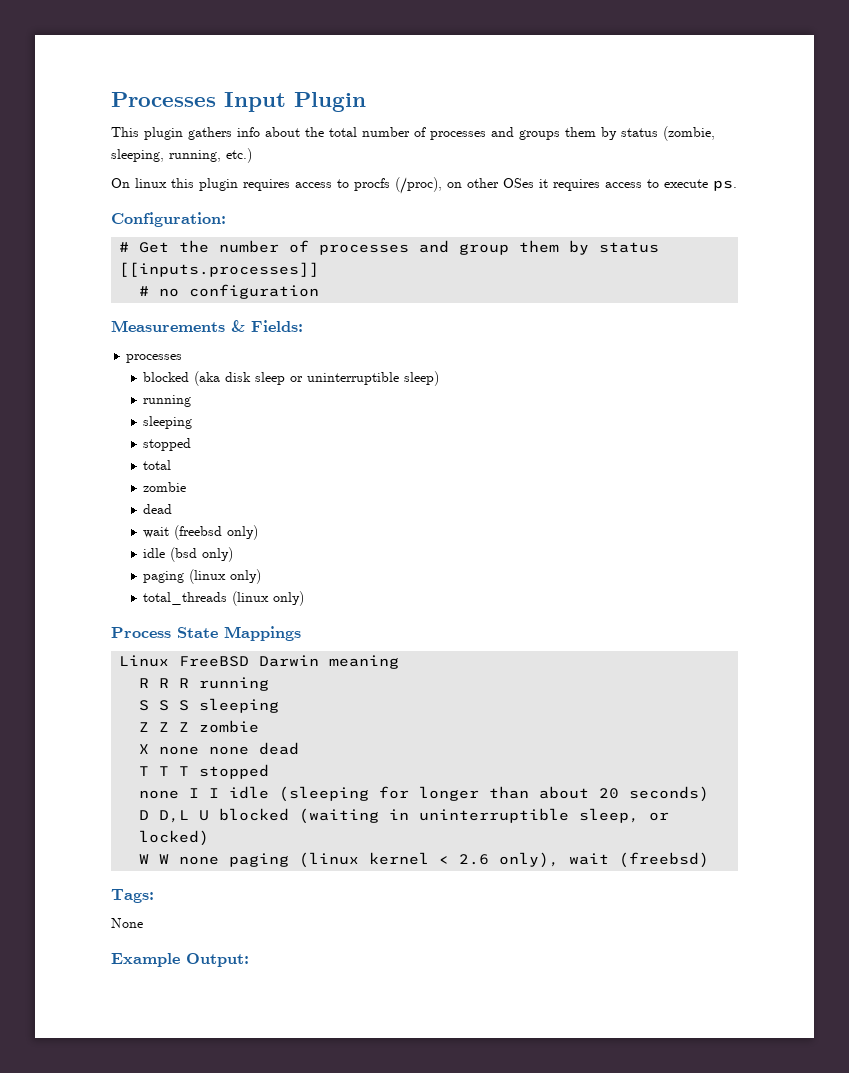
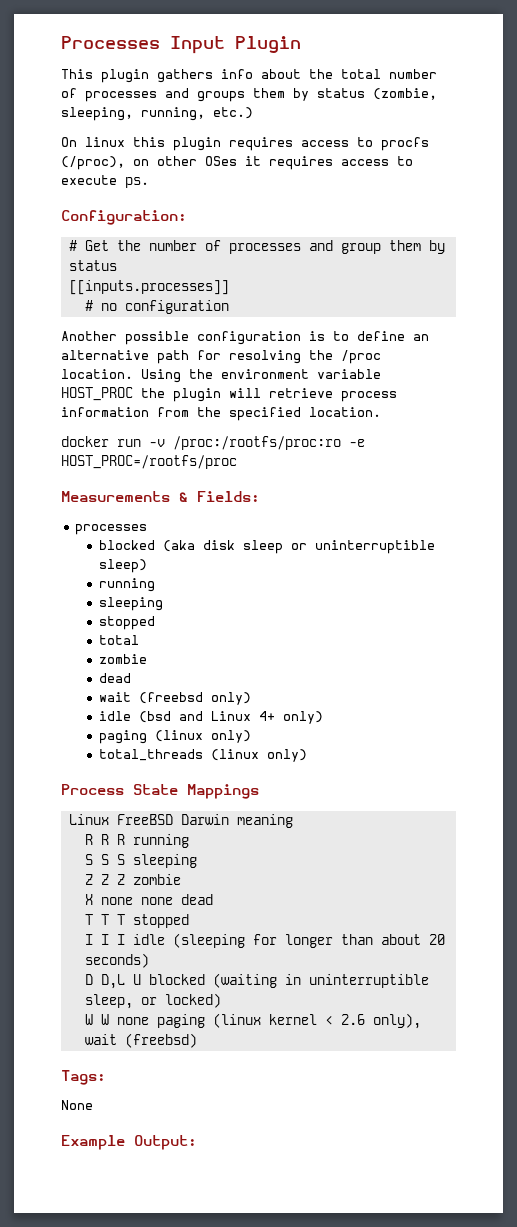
+ Another possible configuration is to define an alternative path for resolving the /proc location. Using the environment variable HOST_PROC the plugin will retrieve process information from the specified location.
+ docker run -v /proc:/rootfs/proc:ro -e HOST_PROC=/rootfs/proc
- idle (bsd only)
+ idle (bsd and Linux 4+ only)
- none I I idle (sleeping for longer than about 20 seconds)
+ I I I idle (sleeping for longer than about 20 seconds)

